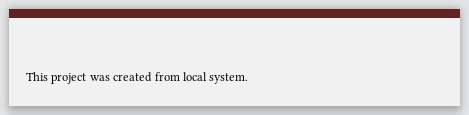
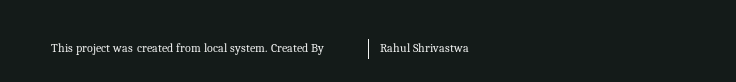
+ Created By Rahul Shrivastwa

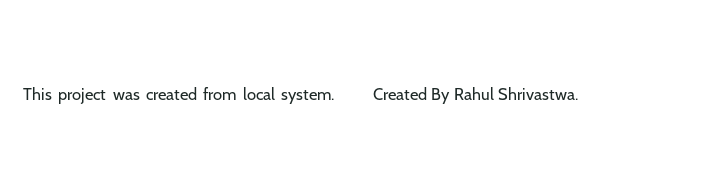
- Created By Rahul Shrivastwa
+ Created By Rahul Shrivastwa.

